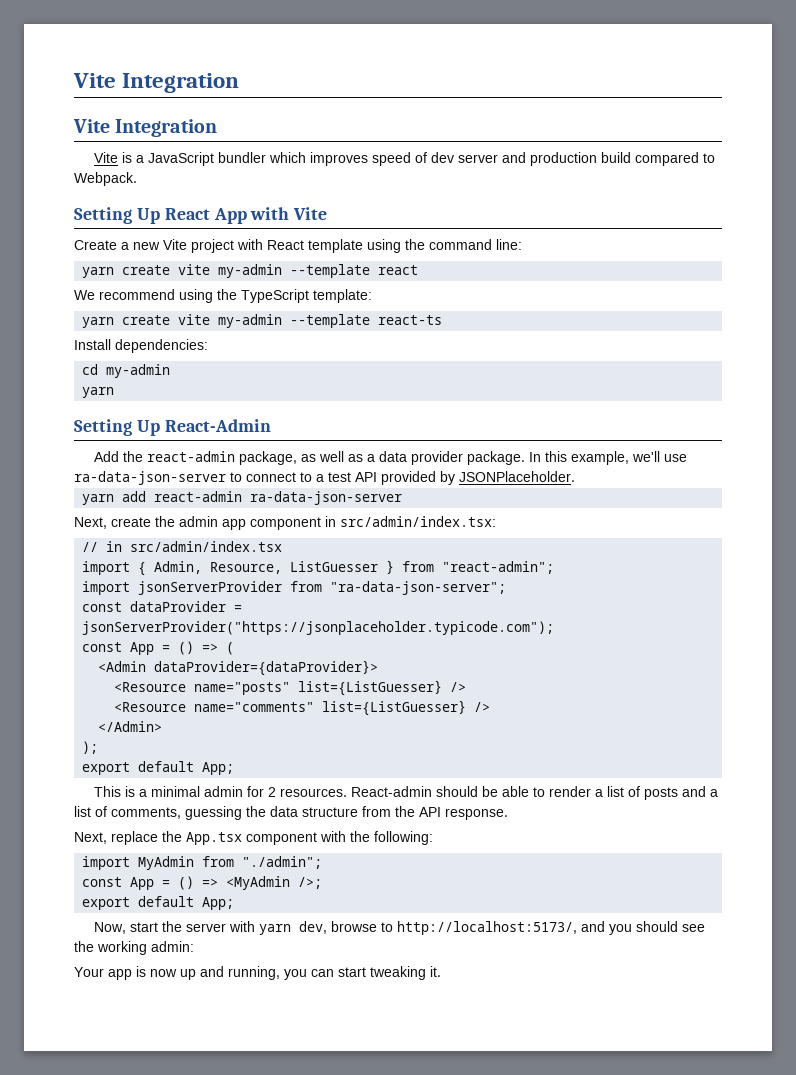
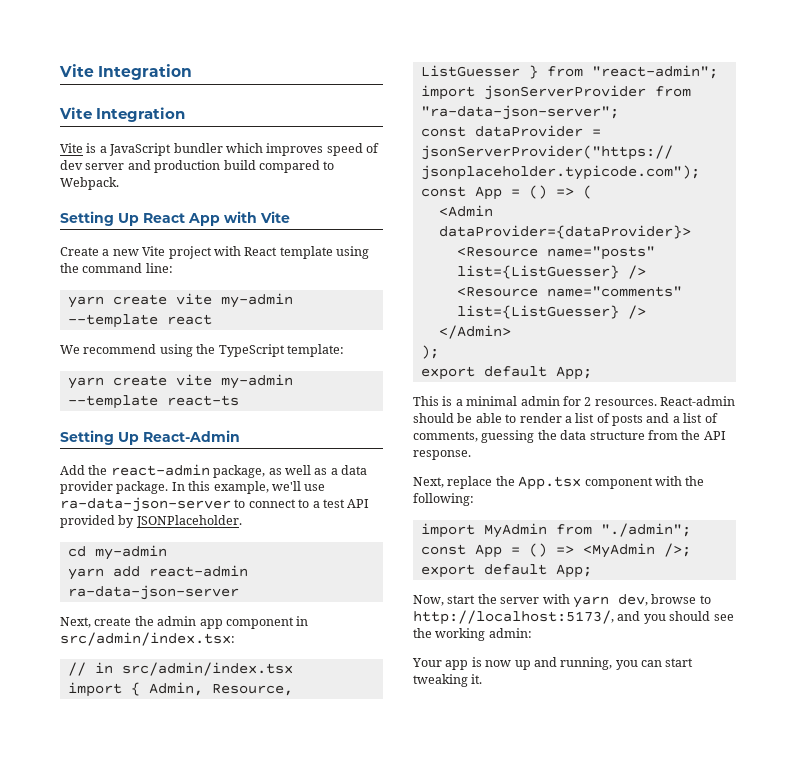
- Install dependencies:
- cd my-admin
- yarn
+ cd my-admin

